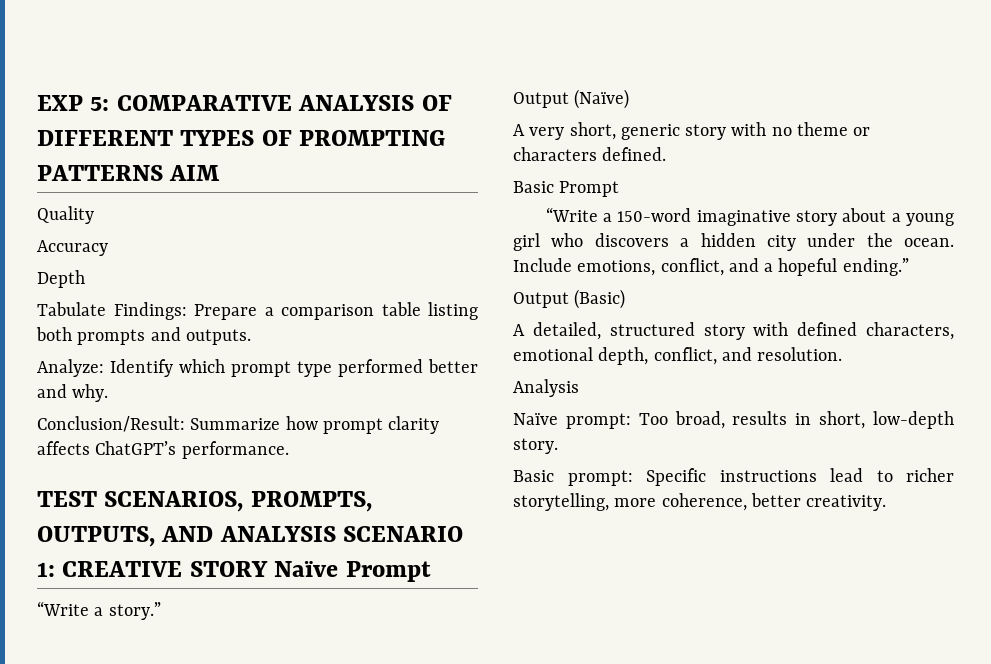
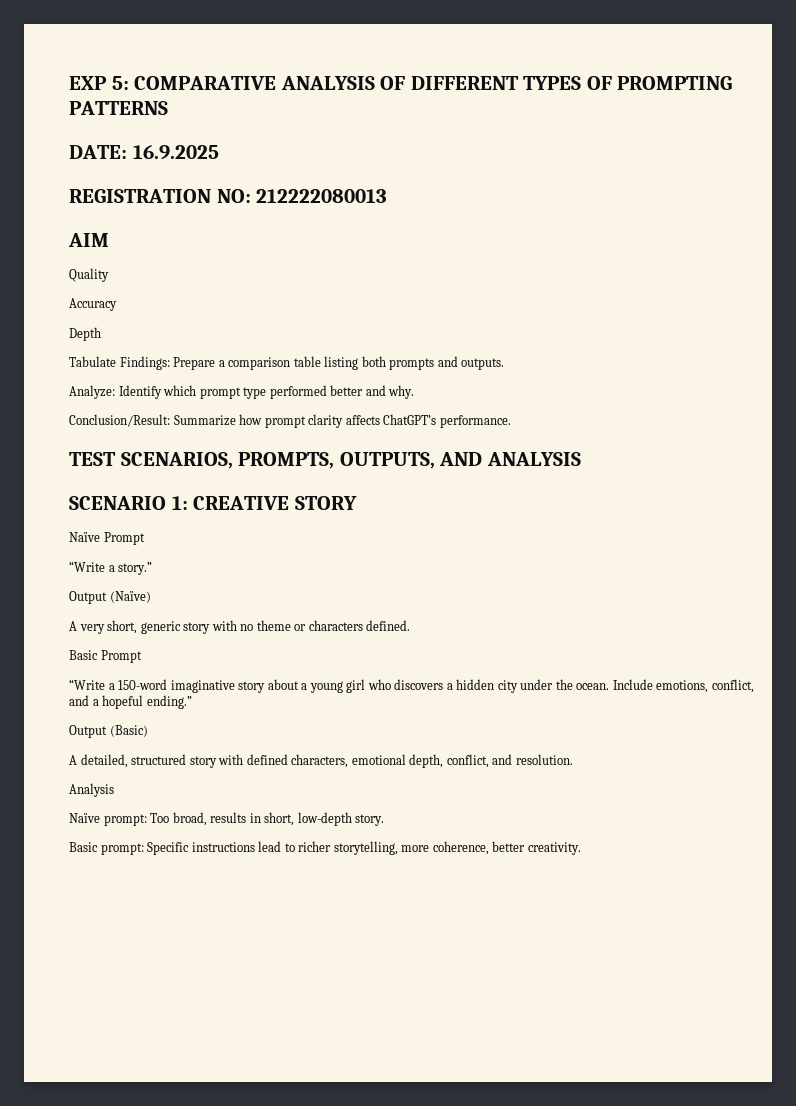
- EXP 5: COMPARATIVE ANALYSIS OF DIFFERENT TYPES OF PROMPTING PATTERNS AIM
+ EXP 5: COMPARATIVE ANALYSIS OF DIFFERENT TYPES OF PROMPTING PATTERNS
+ DATE: 16.9.2025
+ REGISTRATION NO: 212222080013
+ AIM
- TEST SCENARIOS, PROMPTS, OUTPUTS, AND ANALYSIS SCENARIO 1: CREATIVE STORY Naïve Prompt
+ TEST SCENARIOS, PROMPTS, OUTPUTS, AND ANALYSIS
+ SCENARIO 1: CREATIVE STORY
+ Naïve Prompt

